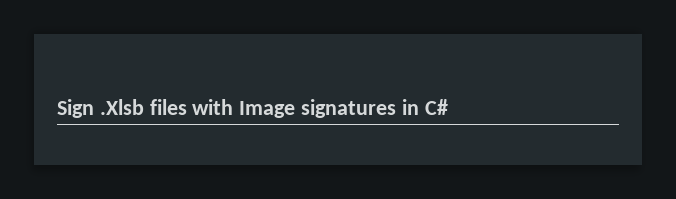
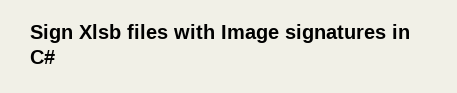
- Sign .Xlsb files with Image signatures in C#
+ Sign Xlsb files with Image signatures in C#

